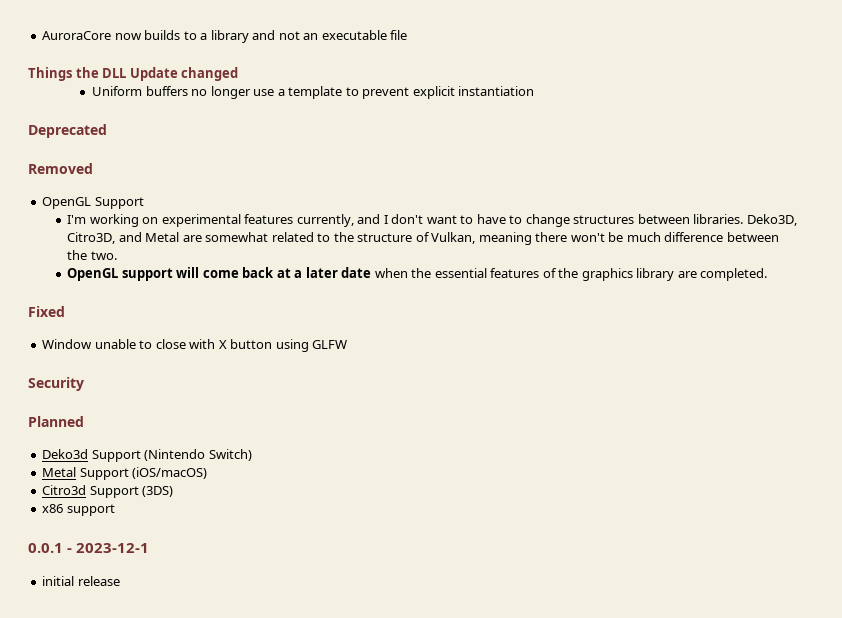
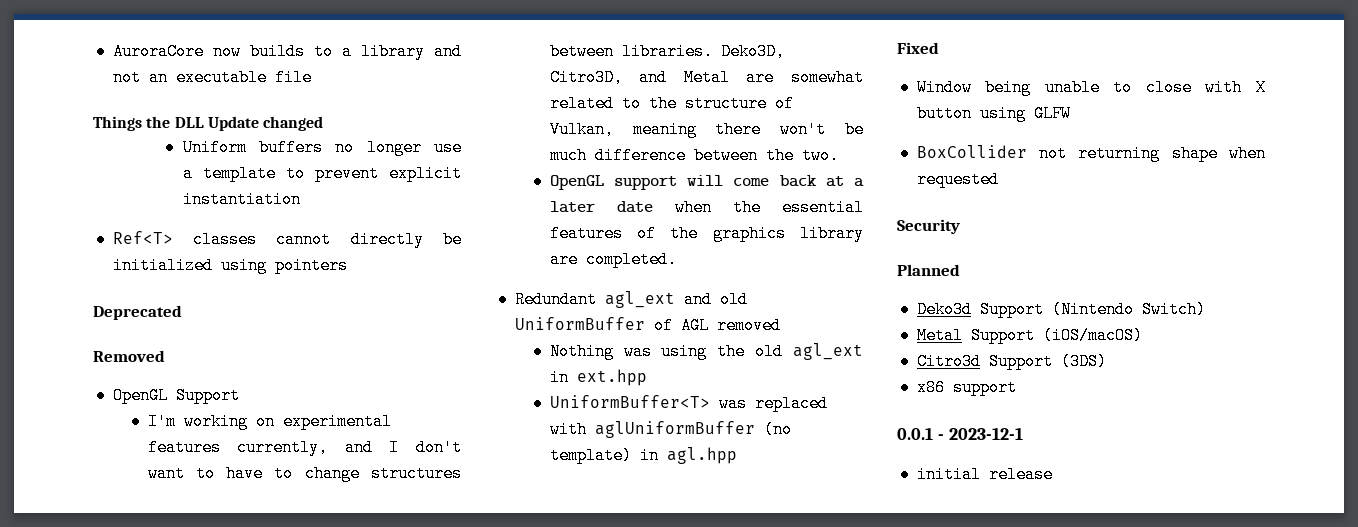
+ Ref<T> classes cannot directly be initialized using pointers
+ Redundant agl_ext and old UniformBuffer of AGL removed
+ Nothing was using the old agl_ext in ext.hpp
+ UniformBuffer<T> was replaced with aglUniformBuffer (no template) in agl.hpp
- Window unable to close with X button using GLFW
+ Window being unable to close with X button using GLFW
+ BoxCollider not returning shape when requested

